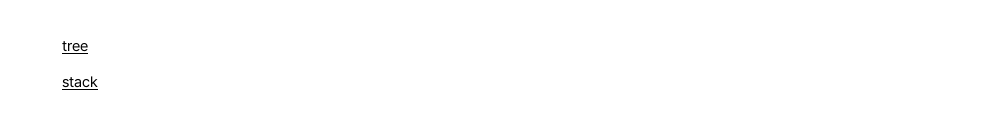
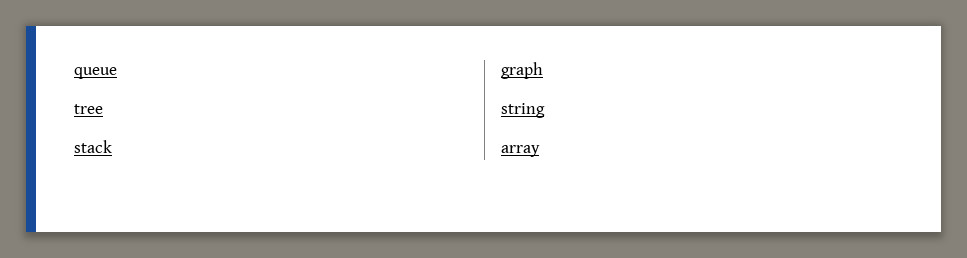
+ queue
+ graph
+ string
+ array

